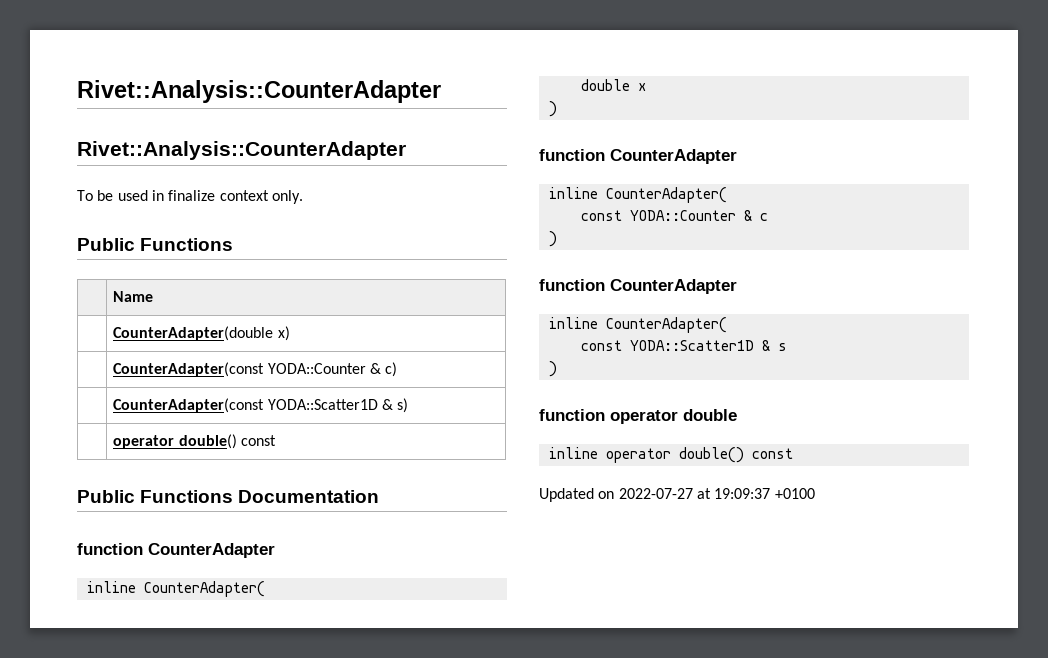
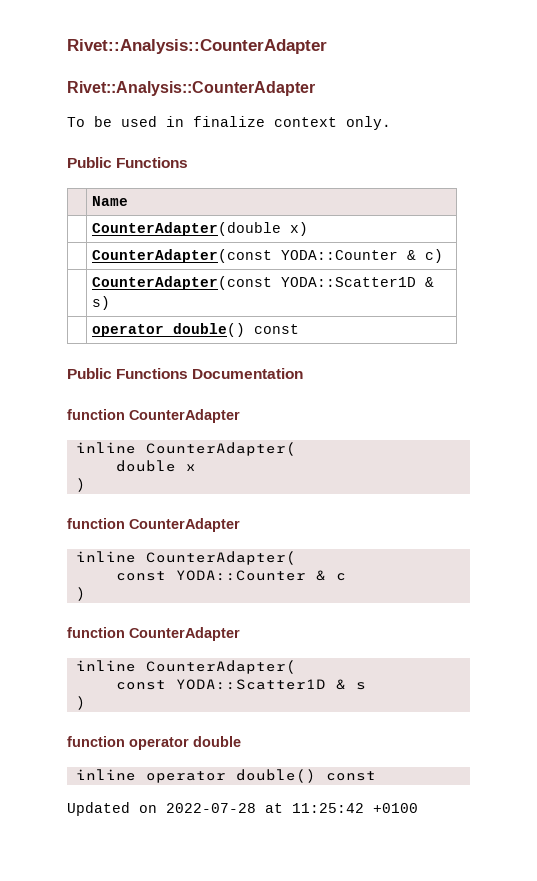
- Updated on 2022-07-27 at 19:09:37 +0100
+ Updated on 2022-07-28 at 11:25:42 +0100

